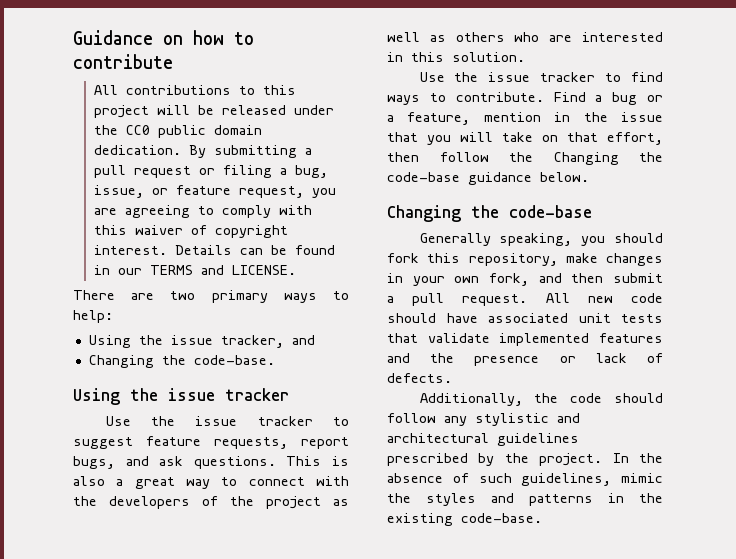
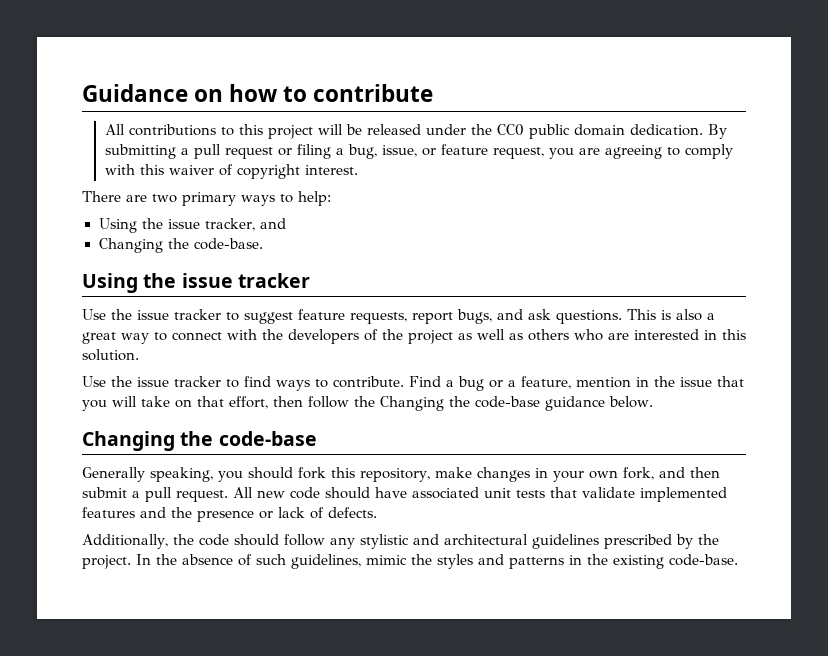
- Details can be found in our TERMS and LICENSE.

